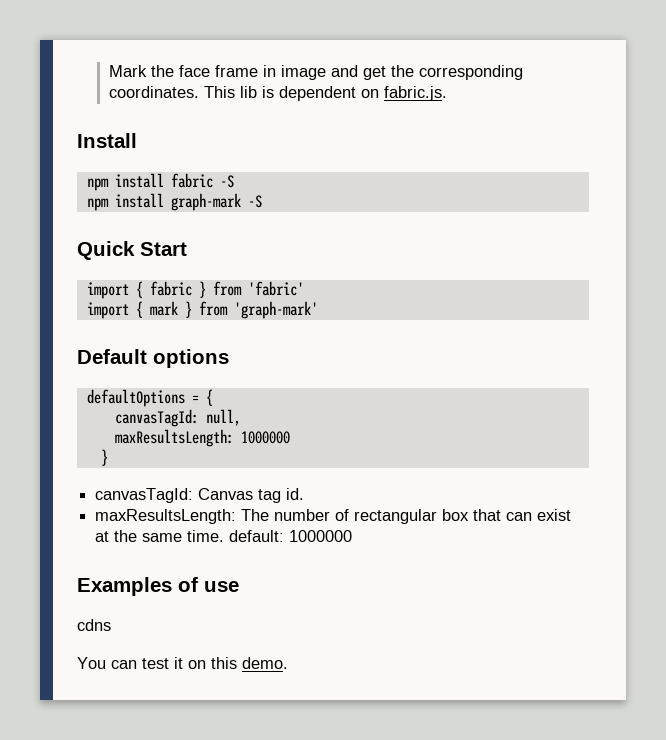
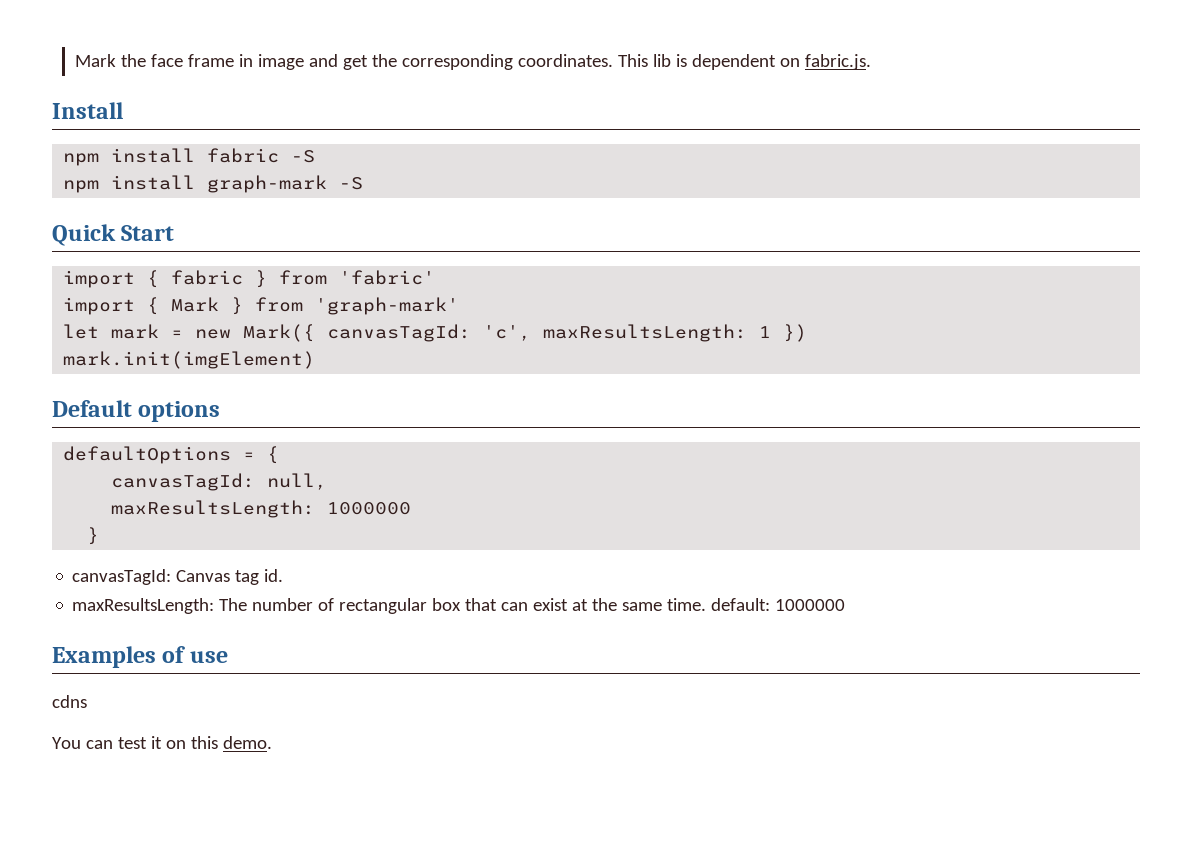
- import { mark } from 'graph-mark'
+ import { Mark } from 'graph-mark'
+ let mark = new Mark({ canvasTagId: 'c', maxResultsLength: 1 })
+ mark.init(imgElement)

